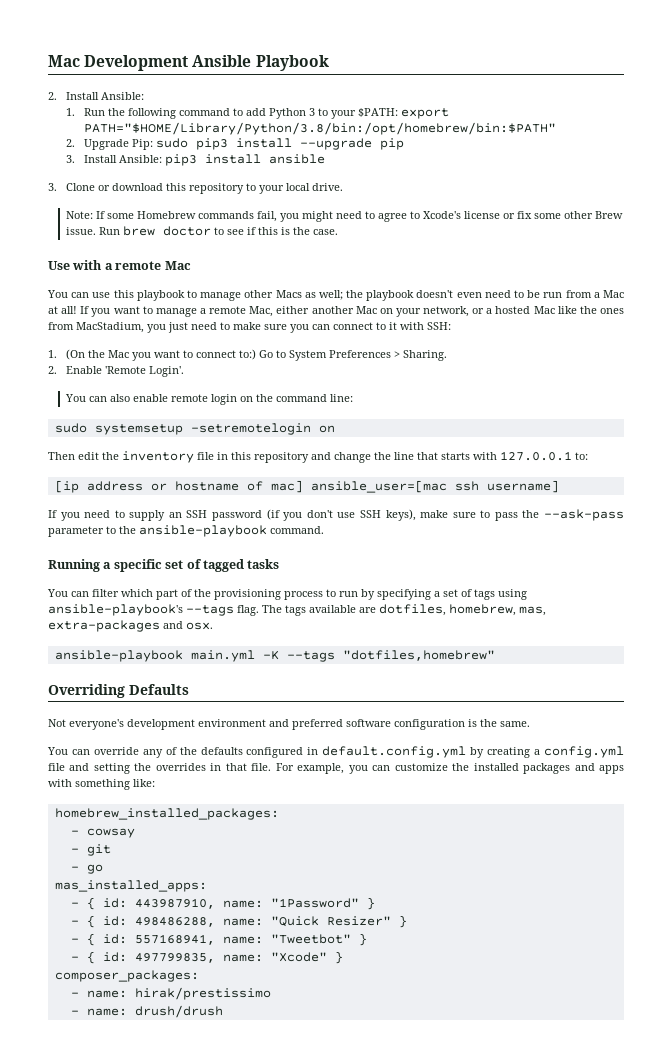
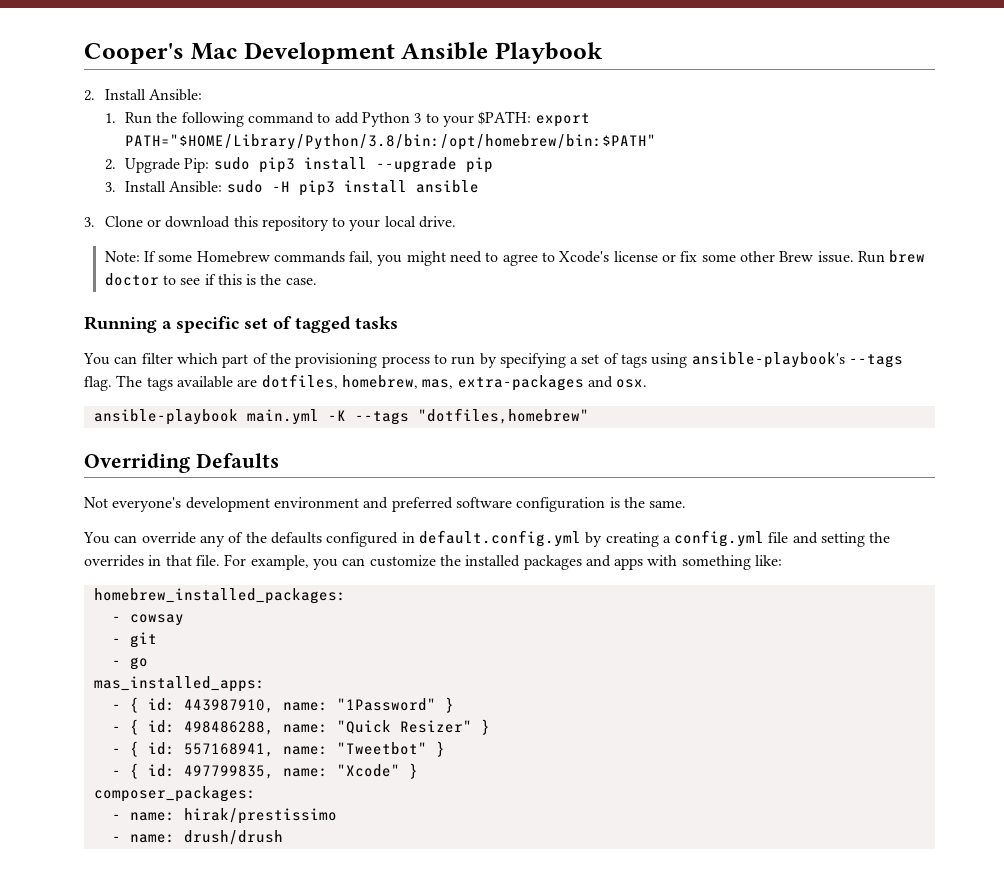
- Mac Development Ansible Playbook
+ Cooper's Mac Development Ansible Playbook
- 3. Install Ansible: pip3 install ansible
+ 3. Install Ansible: sudo -H pip3 install ansible
- Use with a remote Mac
- You can use this playbook to manage other Macs as well; the playbook doesn't even need to be run from a Mac at all! If you want to manage a remote Mac, either another Mac on your network, or a hosted Mac like the ones from MacStadium, you just need to make sure you can connect to it with SSH:
- 1. (On the Mac you want to connect to:) Go to System Preferences > Sharing.
- 2. Enable 'Remote Login'.
- You can also enable remote login on the command line:
- sudo systemsetup -setremotelogin on
- Then edit the inventory file in this repository and change the line that starts with 127.0.0.1 to:
- [ip address or hostname of mac] ansible_user=[mac ssh username]
- If you need to supply an SSH password (if you don't use SSH keys), make sure to pass the --ask-pass parameter to the ansible-playbook command.

